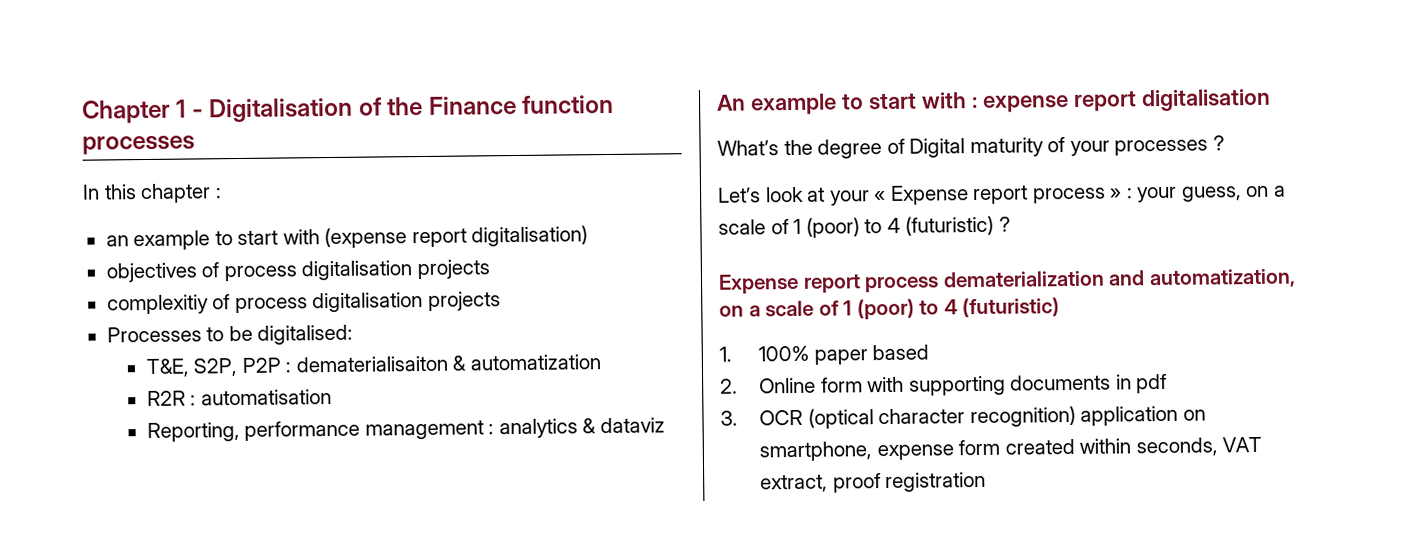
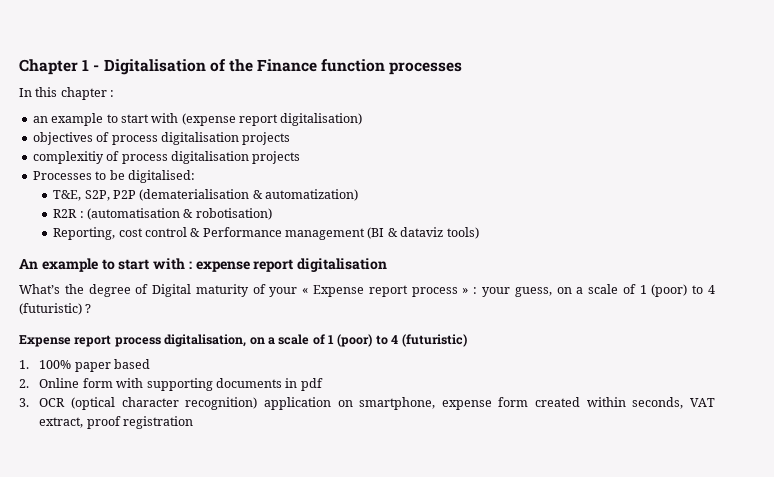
- T&E, S2P, P2P : dematerialisaiton & automatization
- R2R : automatisation
- Reporting, performance management : analytics & dataviz
+ T&E, S2P, P2P (dematerialisation & automatization)
+ R2R : (automatisation & robotisation)
+ Reporting, cost control & Performance management (BI & dataviz tools)
- What’s the degree of Digital maturity of your processes ?
- Let’s look at your « Expense report process » : your guess, on a scale of 1 (poor) to 4 (futuristic) ?
+ What’s the degree of Digital maturity of your « Expense report process » : your guess, on a scale of 1 (poor) to 4 (futuristic) ?
- Expense report process dematerialization and automatization, on a scale of 1 (poor) to 4 (futuristic)
+ Expense report process digitalisation, on a scale of 1 (poor) to 4 (futuristic)

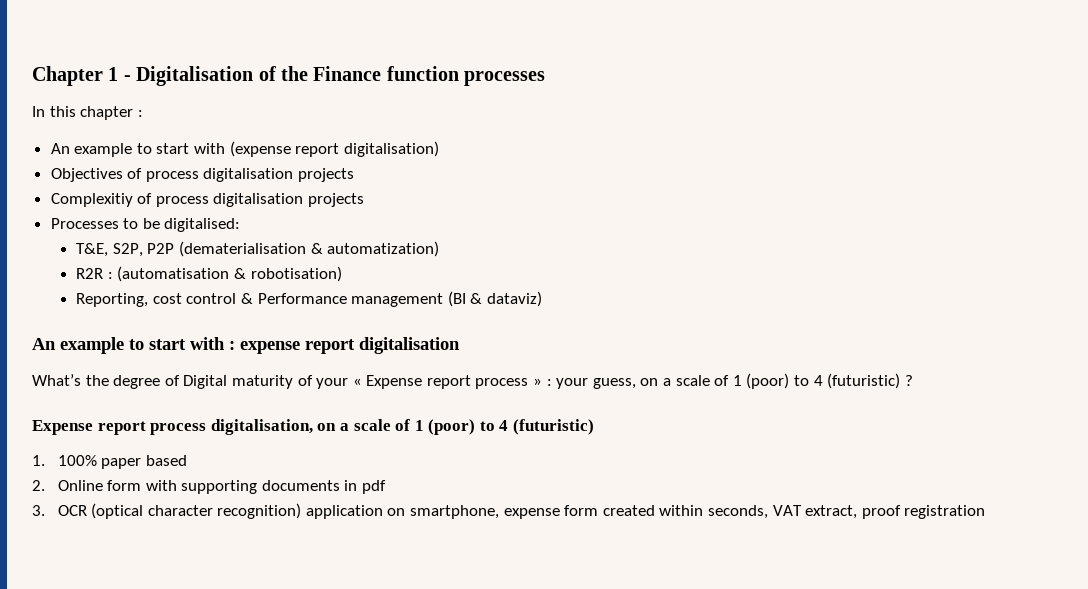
- an example to start with (expense report digitalisation)
+ An example to start with (expense report digitalisation)
- objectives of process digitalisation projects
- complexitiy of process digitalisation projects
+ Objectives of process digitalisation projects
+ Complexitiy of process digitalisation projects
- Reporting, cost control & Performance management (BI & dataviz tools)
+ Reporting, cost control & Performance management (BI & dataviz)

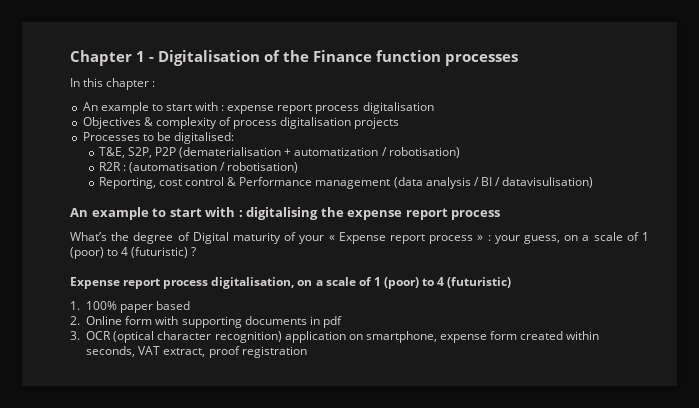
- An example to start with (expense report digitalisation)
- Objectives of process digitalisation projects
- Complexitiy of process digitalisation projects
+ An example to start with : expense report process digitalisation
+ Objectives & complexity of process digitalisation projects
- T&E, S2P, P2P (dematerialisation & automatization)
+ T&E, S2P, P2P (dematerialisation + automatization / robotisation)
- R2R : (automatisation & robotisation)
+ R2R : (automatisation / robotisation)
- Reporting, cost control & Performance management (BI & dataviz)
- An example to start with : expense report digitalisation
+ Reporting, cost control & Performance management (data analysis / BI / datavisulisation)
+ An example to start with : digitalising the expense report process

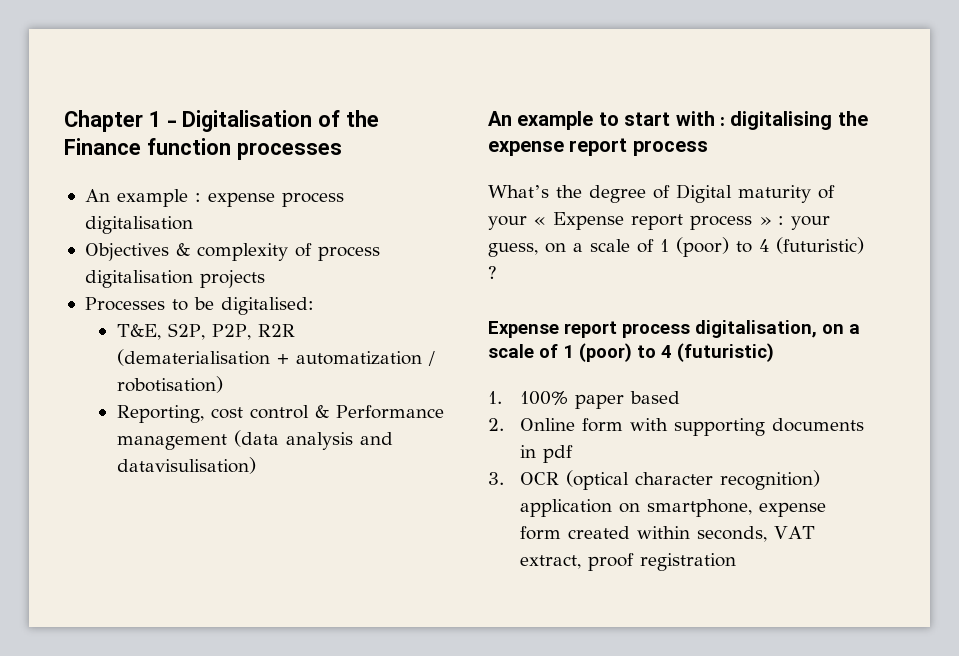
- In this chapter :
- An example to start with : expense report process digitalisation
+ An example : expense process digitalisation
- T&E, S2P, P2P (dematerialisation + automatization / robotisation)
+ T&E, S2P, P2P, R2R (dematerialisation + automatization / robotisation)
- R2R : (automatisation / robotisation)
- Reporting, cost control & Performance management (data analysis / BI / datavisulisation)
+ Reporting, cost control & Performance management (data analysis and datavisulisation)

